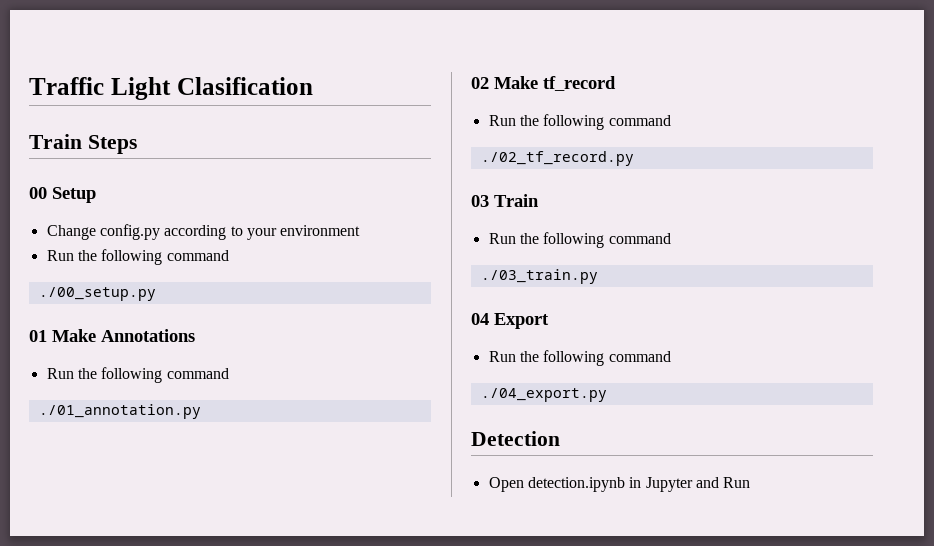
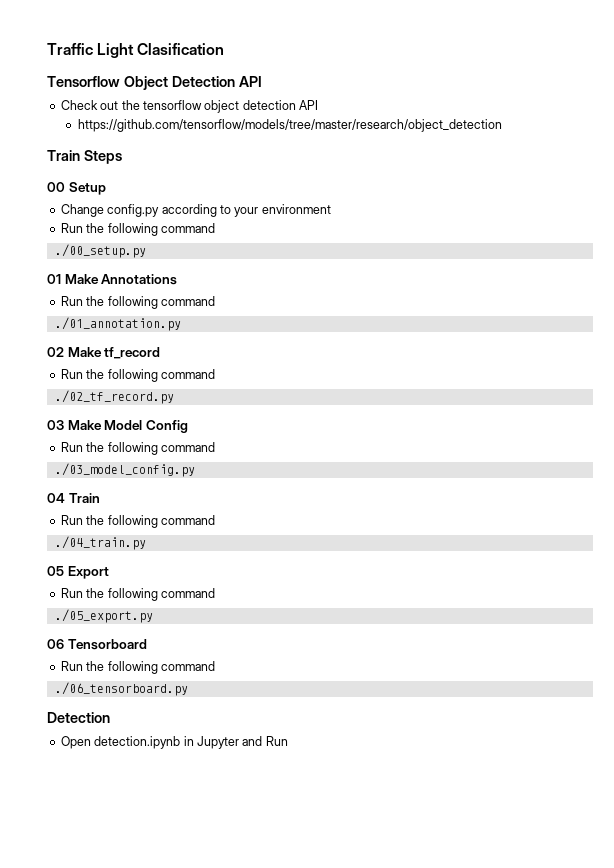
+ Tensorflow Object Detection API
+ Check out the tensorflow object detection API
+ https://github.com/tensorflow/models/tree/master/research/object_detection
- 03 Train
+ 03 Make Model Config
+ Run the following command
+ ./03_model_config.py
+ 04 Train
- ./03_train.py
- 04 Export
+ ./04_train.py
+ 05 Export
- ./04_export.py
+ ./05_export.py
+ 06 Tensorboard
+ Run the following command
+ ./06_tensorboard.py

